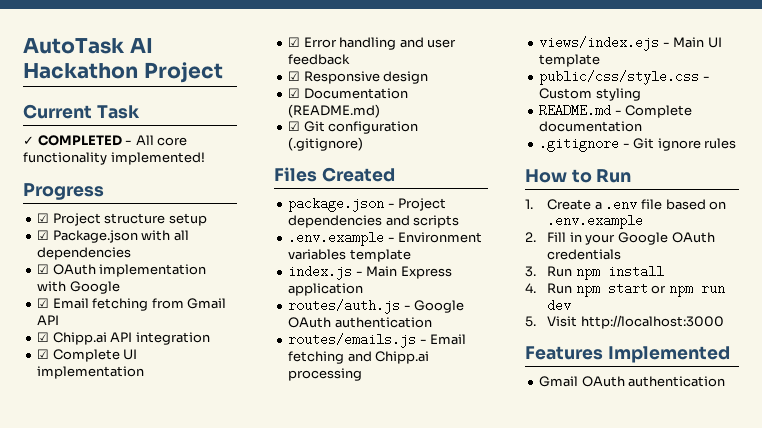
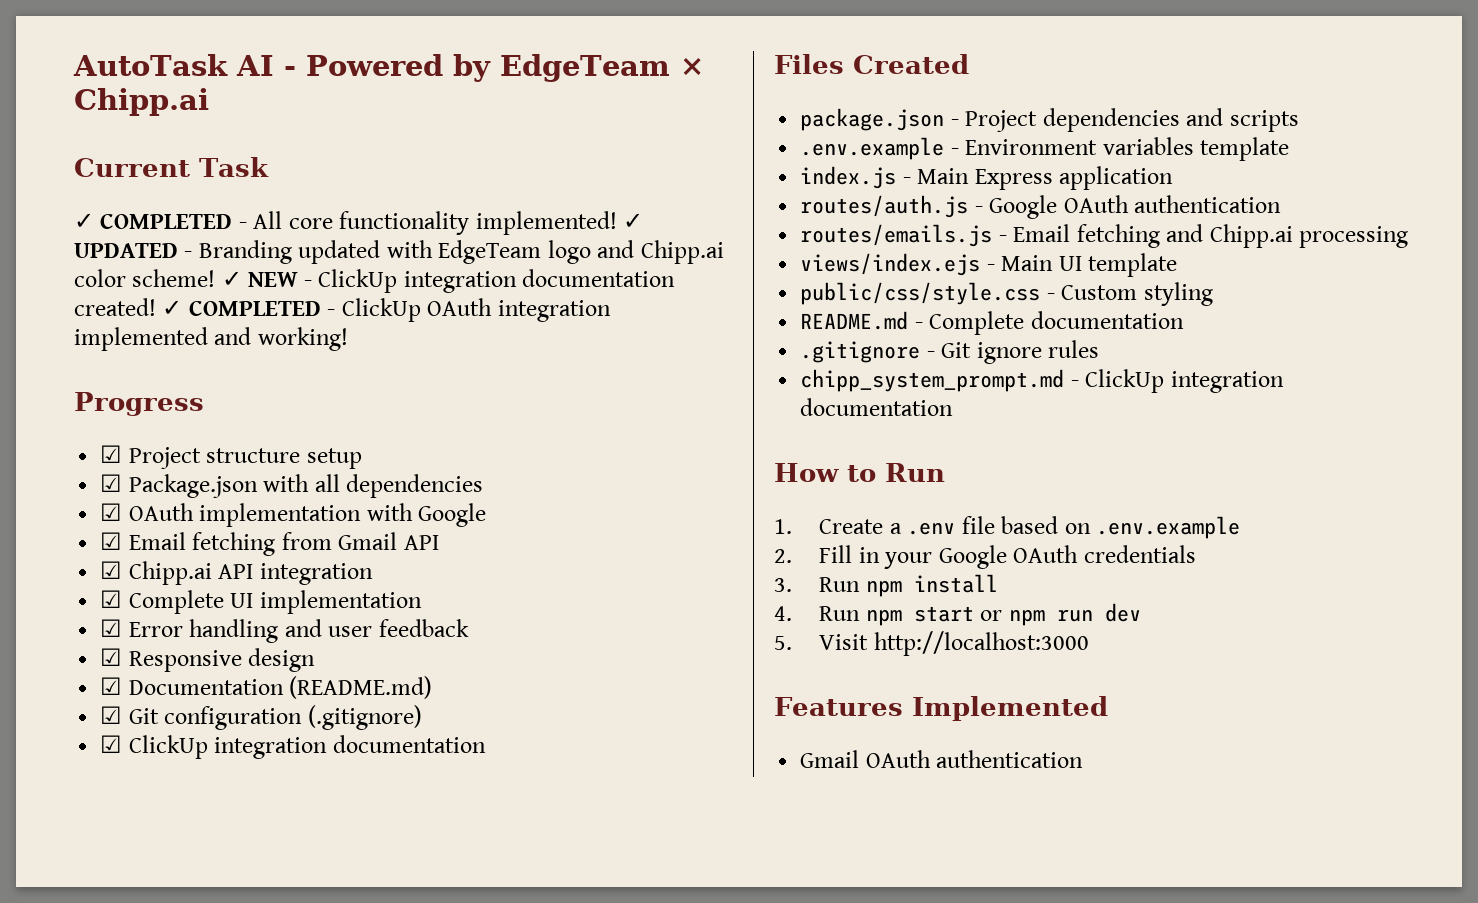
- AutoTask AI Hackathon Project
+ AutoTask AI - Powered by EdgeTeam × Chipp.ai
+ ✓ UPDATED - Branding updated with EdgeTeam logo and Chipp.ai color scheme! ✓ NEW - ClickUp integration documentation created! ✓ COMPLETED - ClickUp OAuth integration implemented and working!
+ ☑ ClickUp integration documentation
+ chipp_system_prompt.md - ClickUp integration documentation

